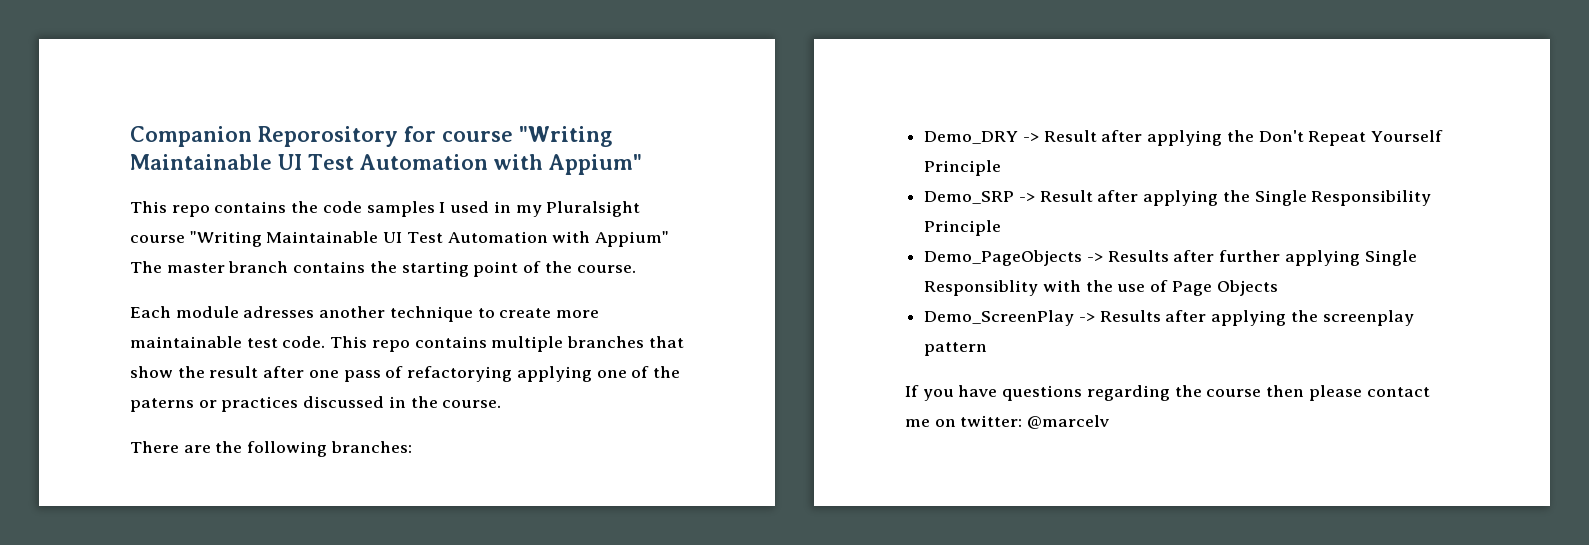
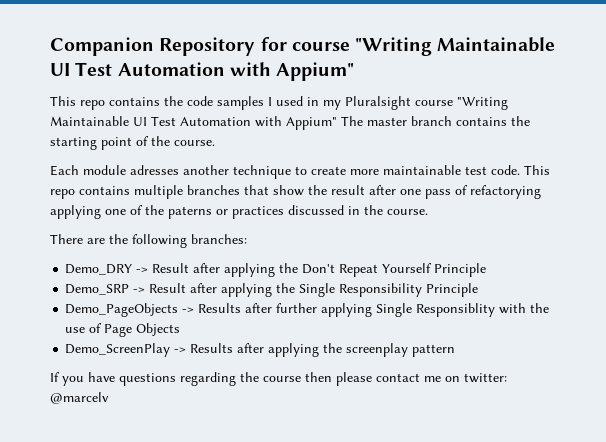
- Companion Reporository for course "Writing Maintainable UI Test Automation with Appium"
+ Companion Repository for course "Writing Maintainable UI Test Automation with Appium"

